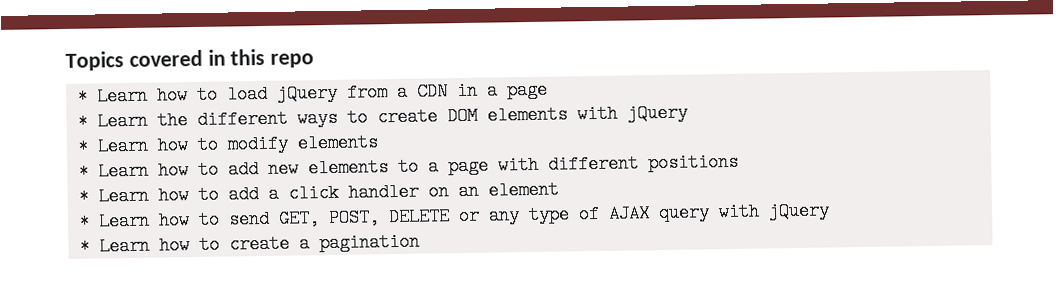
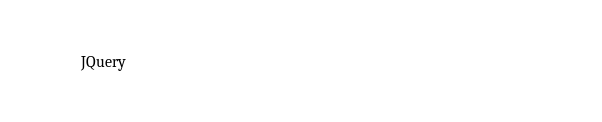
- Topics covered in this repo
- * Learn how to load jQuery from a CDN in a page
- * Learn the different ways to create DOM elements with jQuery
- * Learn how to modify elements
- * Learn how to add new elements to a page with different positions
- * Learn how to add a click handler on an element
- * Learn how to send GET, POST, DELETE or any type of AJAX query with jQuery
- * Learn how to create a pagination
+ JQuery

